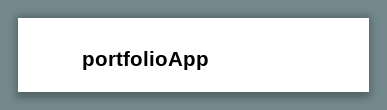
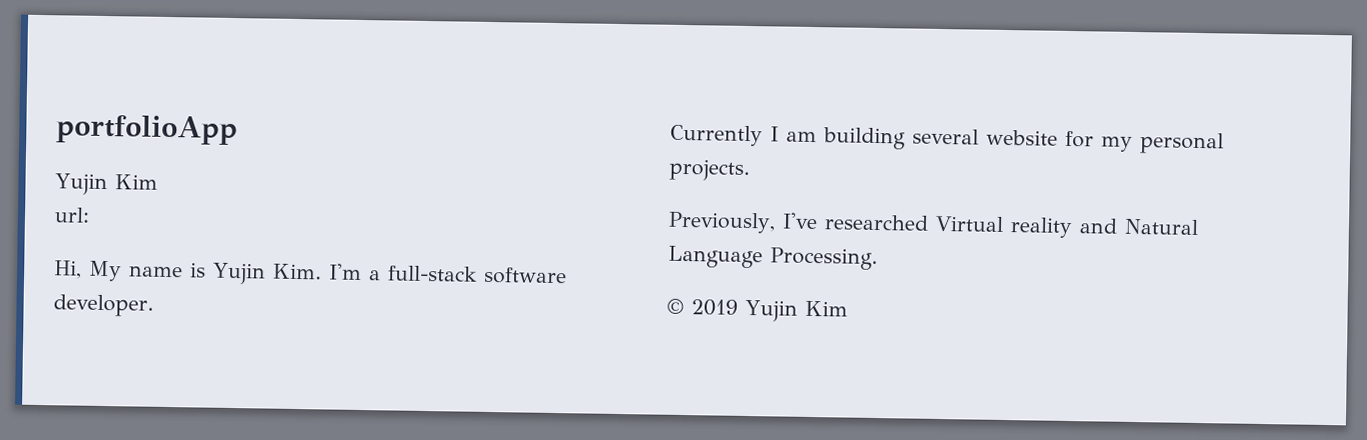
  portfolioApp
+ Yujin Kim
+ url:
+ Hi, My name is Yujin Kim. I'm a full-stack software developer.
+ Currently I am building several website for my personal projects.
+ Previously, I've researched Virtual reality and Natural Language Processing.
+ © 2019 Yujin Kim

